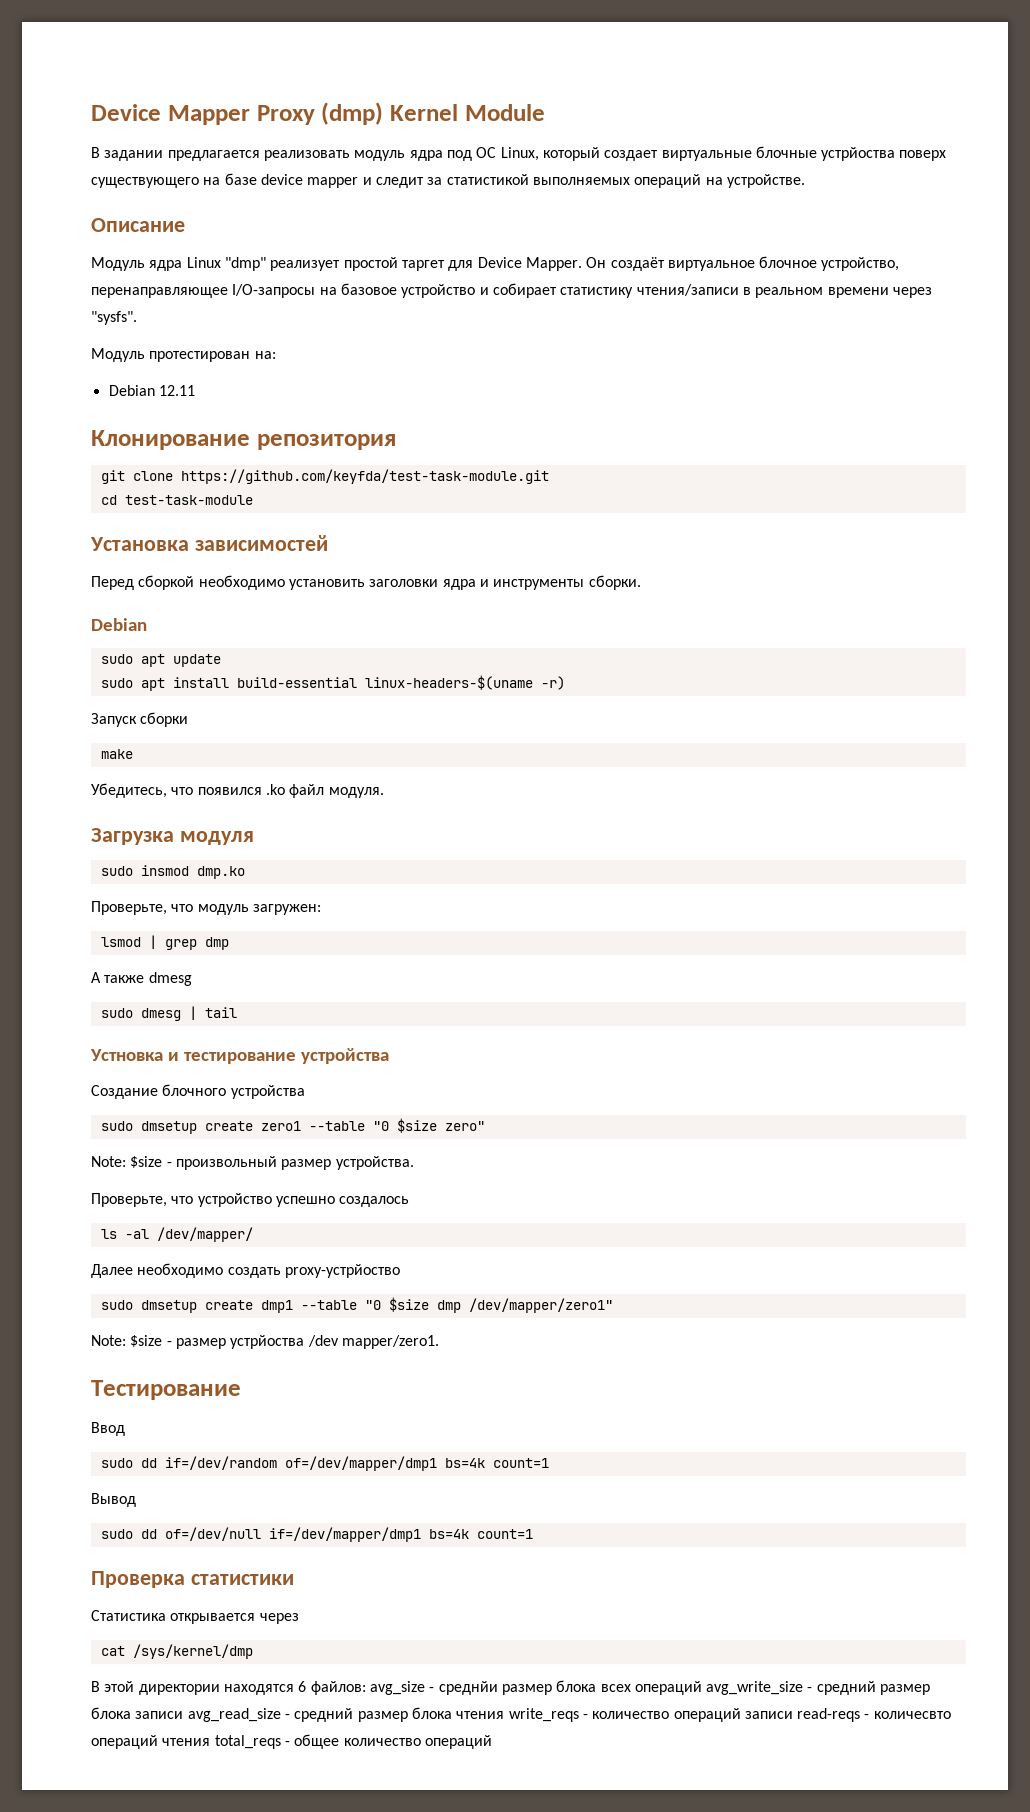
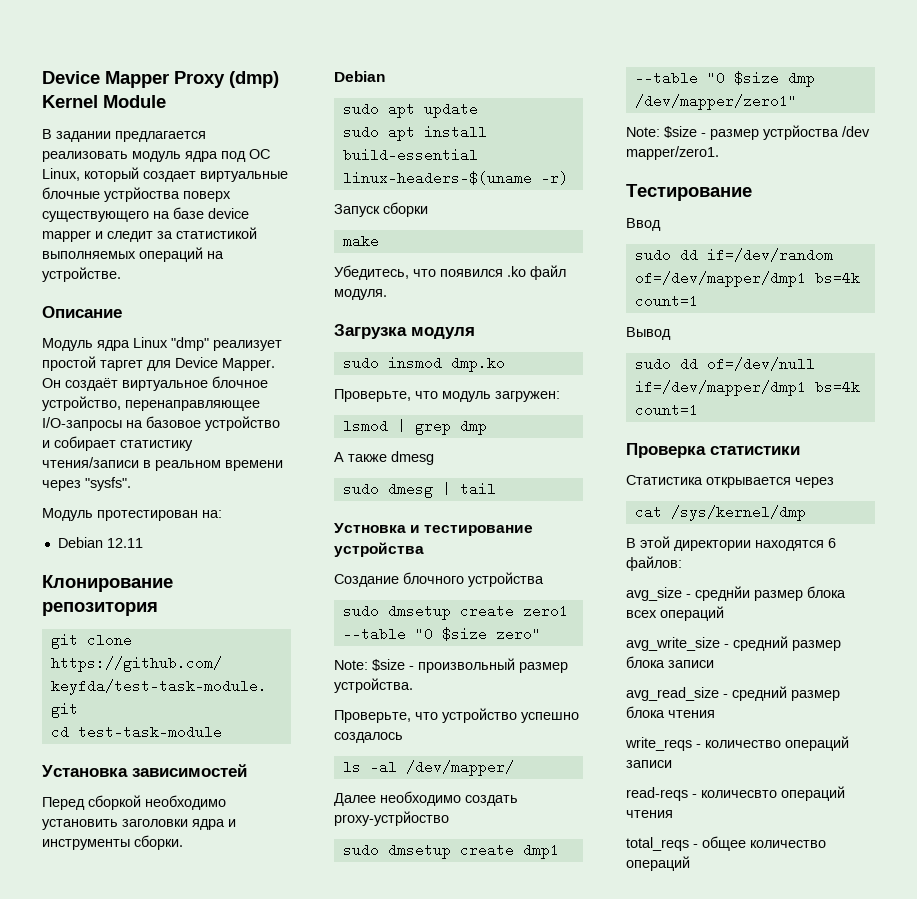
- В этой директории находятся 6 файлов: avg_size - среднйи размер блока всех операций avg_write_size - средний размер блока записи avg_read_size - средний размер блока чтения write_reqs - количество операций записи read-reqs - количесвто операций чтения total_reqs - общее количество операций
+ В этой директории находятся 6 файлов:
+ avg_size - среднйи размер блока всех операций
+ avg_write_size - средний размер блока записи
+ avg_read_size - средний размер блока чтения
+ write_reqs - количество операций записи
+ read-reqs - количесвто операций чтения
+ total_reqs - общее количество операций

